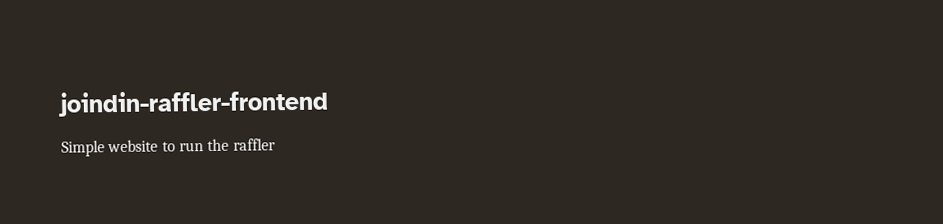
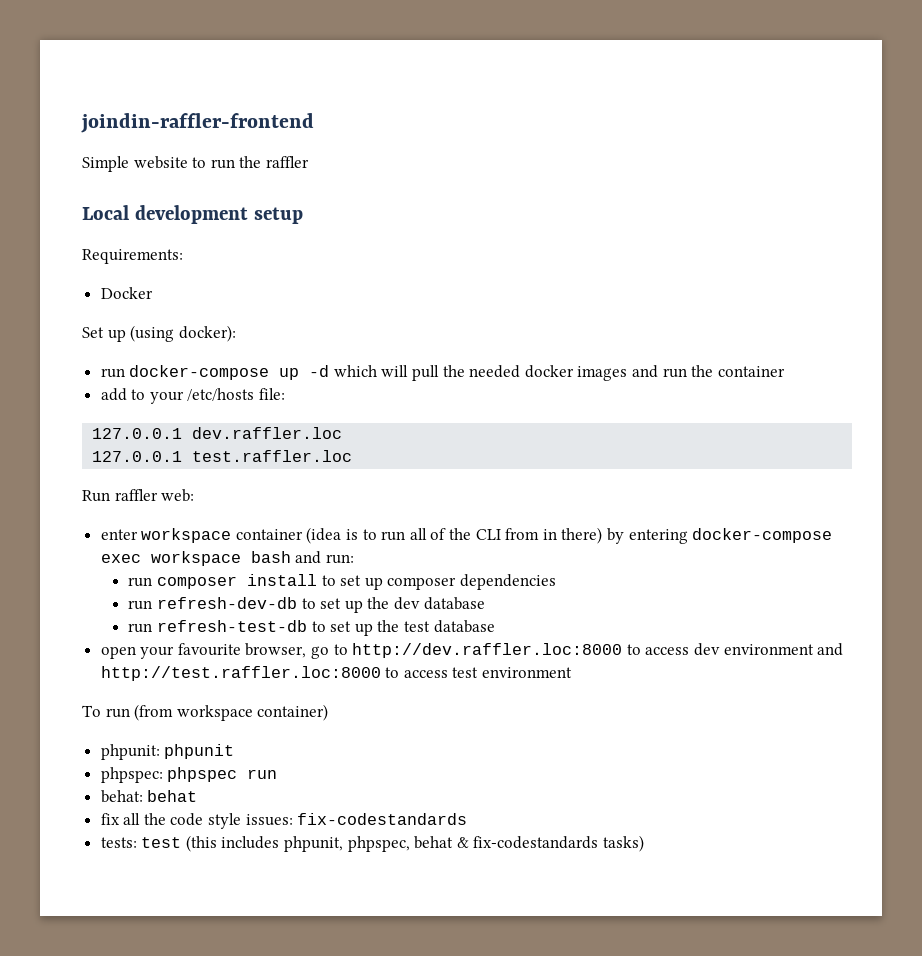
+ Local development setup
+ Requirements:
+ Docker
+ Set up (using docker):
+ run docker-compose up -d which will pull the needed docker images and run the container
+ add to your /etc/hosts file:
+ 127.0.0.1 dev.raffler.loc
+ 127.0.0.1 test.raffler.loc
+ Run raffler web:
+ enter workspace container (idea is to run all of the CLI from in there) by entering docker-compose exec workspace bash and run:
+ run composer install to set up composer dependencies
+ run refresh-dev-db to set up the dev database
+ run refresh-test-db to set up the test database
+ open your favourite browser, go to http://dev.raffler.loc:8000 to access dev environment and http://test.raffler.loc:8000 to access test environment
+ To run (from workspace container)
+ phpunit: phpunit
+ phpspec: phpspec run
+ behat: behat
+ fix all the code style issues: fix-codestandards
+ tests: test (this includes phpunit, phpspec, behat & fix-codestandards tasks)

